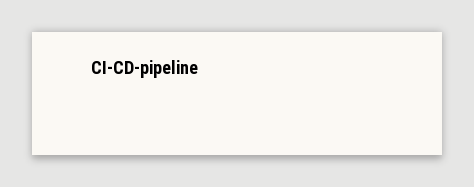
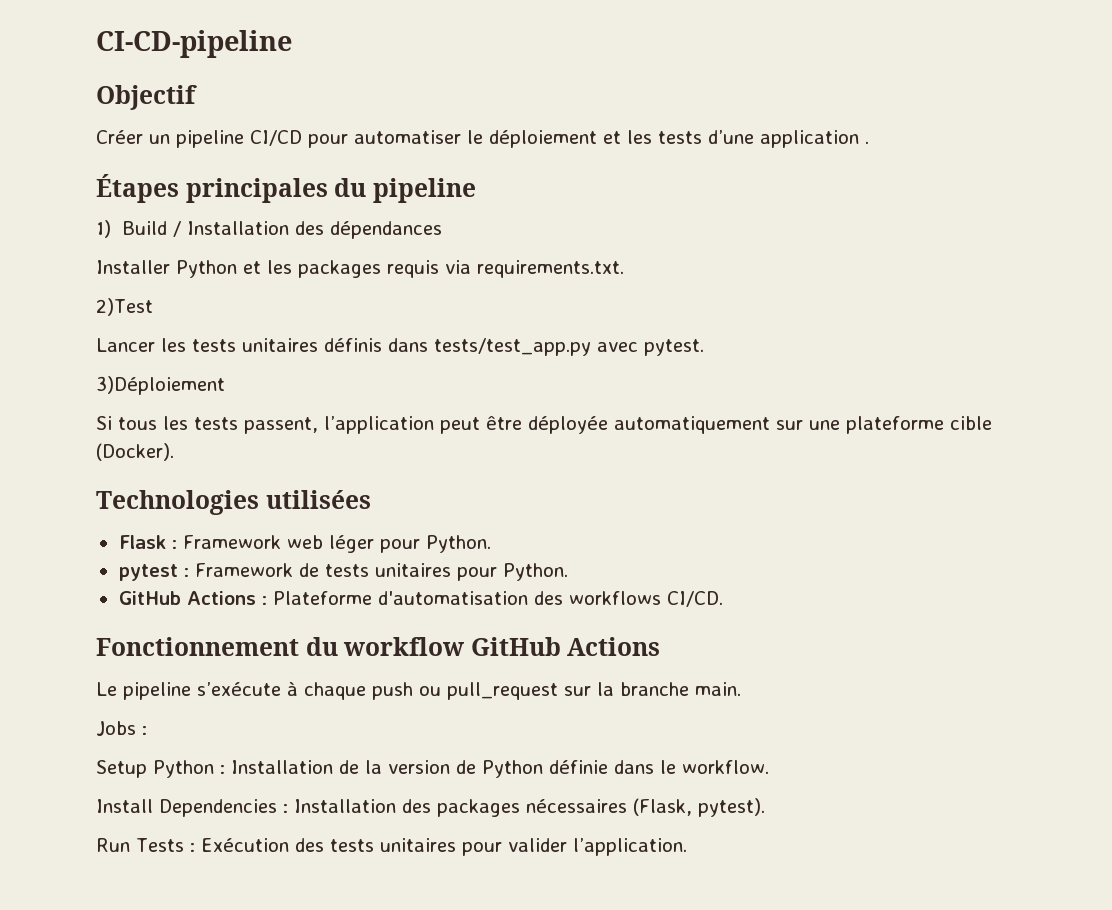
+ Objectif
+ Créer un pipeline CI/CD pour automatiser le déploiement et les tests d’une application .
+ Étapes principales du pipeline
+ 1) Build / Installation des dépendances
+ Installer Python et les packages requis via requirements.txt.
+ 2)Test
+ Lancer les tests unitaires définis dans tests/test_app.py avec pytest.
+ 3)Déploiement
+ Si tous les tests passent, l’application peut être déployée automatiquement sur une plateforme cible (Docker).
+ Technologies utilisées
+ Flask : Framework web léger pour Python.
+ pytest : Framework de tests unitaires pour Python.
+ GitHub Actions : Plateforme d'automatisation des workflows CI/CD.
+ Fonctionnement du workflow GitHub Actions
+ Le pipeline s’exécute à chaque push ou pull_request sur la branche main.
+ Jobs :
+ Setup Python : Installation de la version de Python définie dans le workflow.
+ Install Dependencies : Installation des packages nécessaires (Flask, pytest).
+ Run Tests : Exécution des tests unitaires pour valider l’application.

